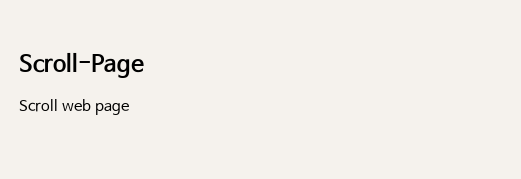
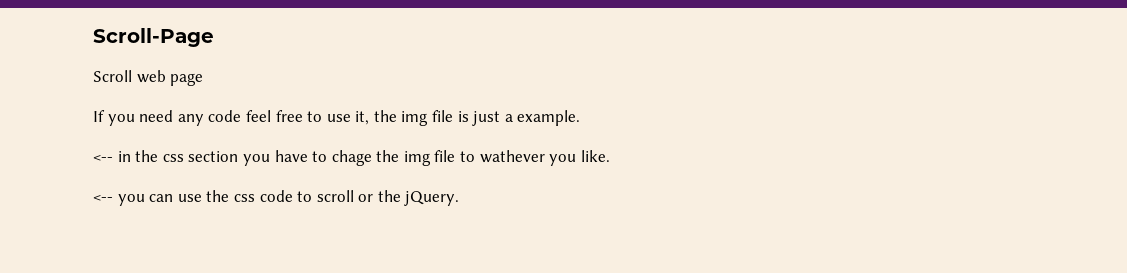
+ If you need any code feel free to use it, the img file is just a example.
+ <-- in the css section you have to chage the img file to wathever you like.
+ <-- you can use the css code to scroll or the jQuery.

